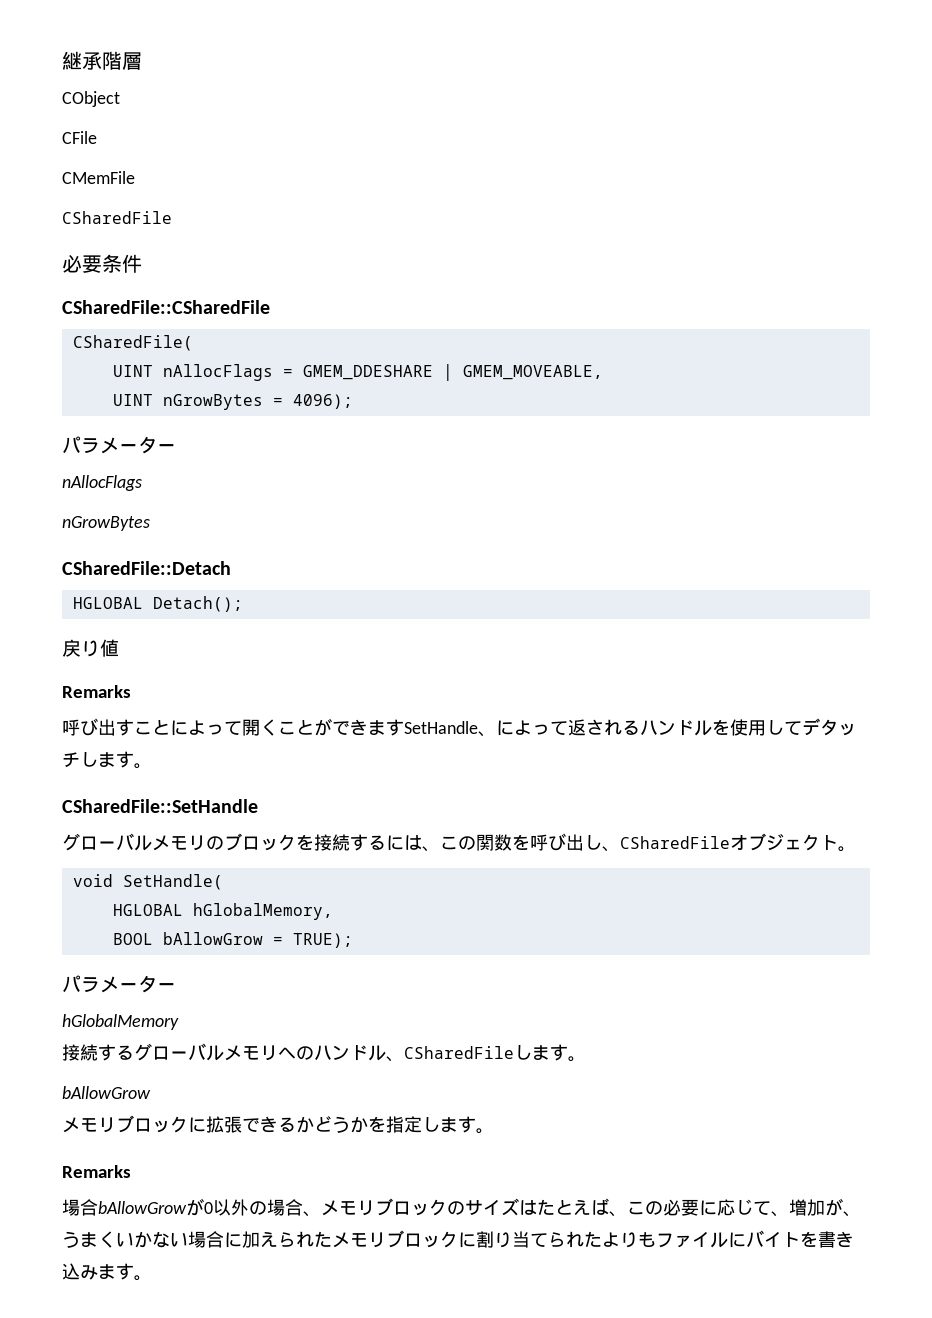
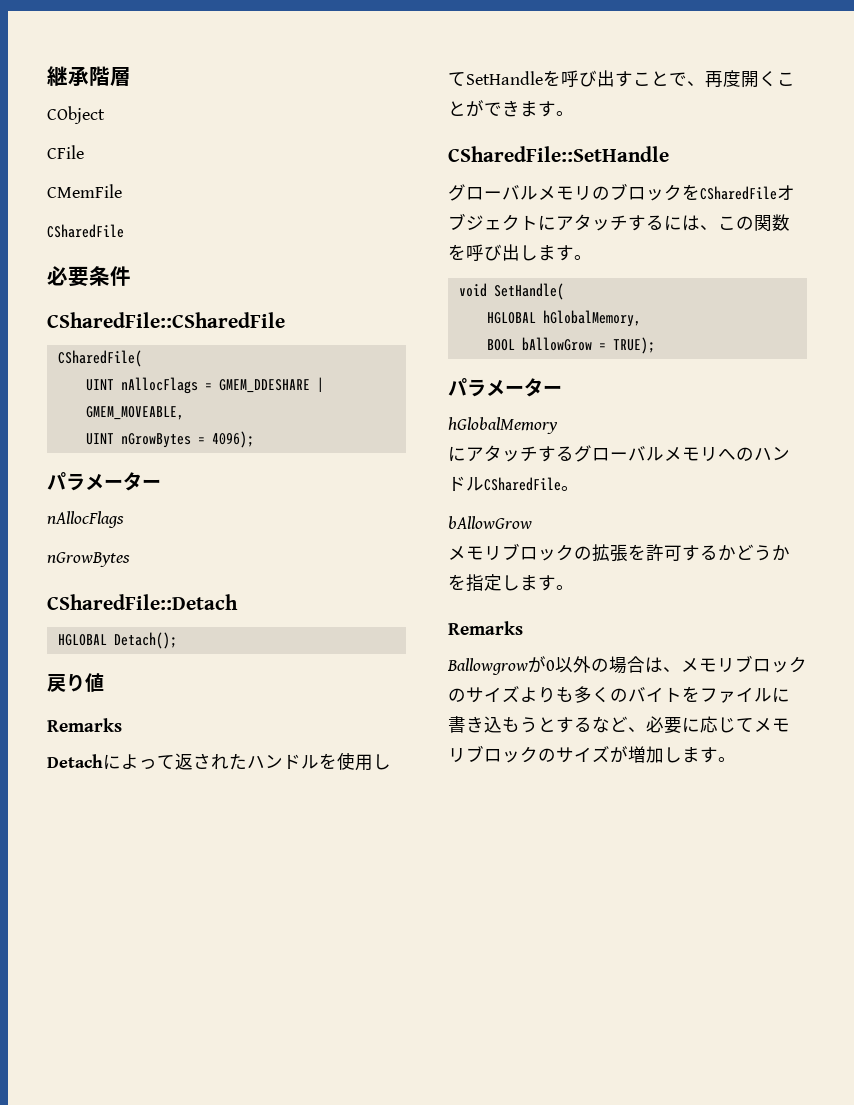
- 呼び出すことによって開くことができますSetHandle、によって返されるハンドルを使用してデタッチします。
+ Detachによって返されたハンドルを使用してSetHandleを呼び出すことで、再度開くことができます。
- グローバルメモリのブロックを接続するには、この関数を呼び出し、CSharedFileオブジェクト。
+ グローバルメモリのブロックをCSharedFileオブジェクトにアタッチするには、この関数を呼び出します。
- 接続するグローバルメモリへのハンドル、CSharedFileします。
+ にアタッチするグローバルメモリへのハンドルCSharedFile。
- メモリブロックに拡張できるかどうかを指定します。
+ メモリブロックの拡張を許可するかどうかを指定します。
- 場合bAllowGrowが0以外の場合、メモリブロックのサイズはたとえば、この必要に応じて、増加が、うまくいかない場合に加えられたメモリブロックに割り当てられたよりもファイルにバイトを書き込みます。
+ Ballowgrowが0以外の場合は、メモリブロックのサイズよりも多くのバイトをファイルに書き込もうとするなど、必要に応じてメモリブロックのサイズが増加します。

